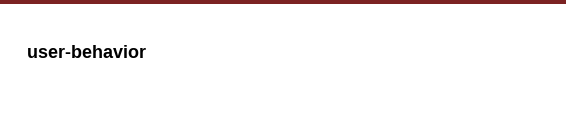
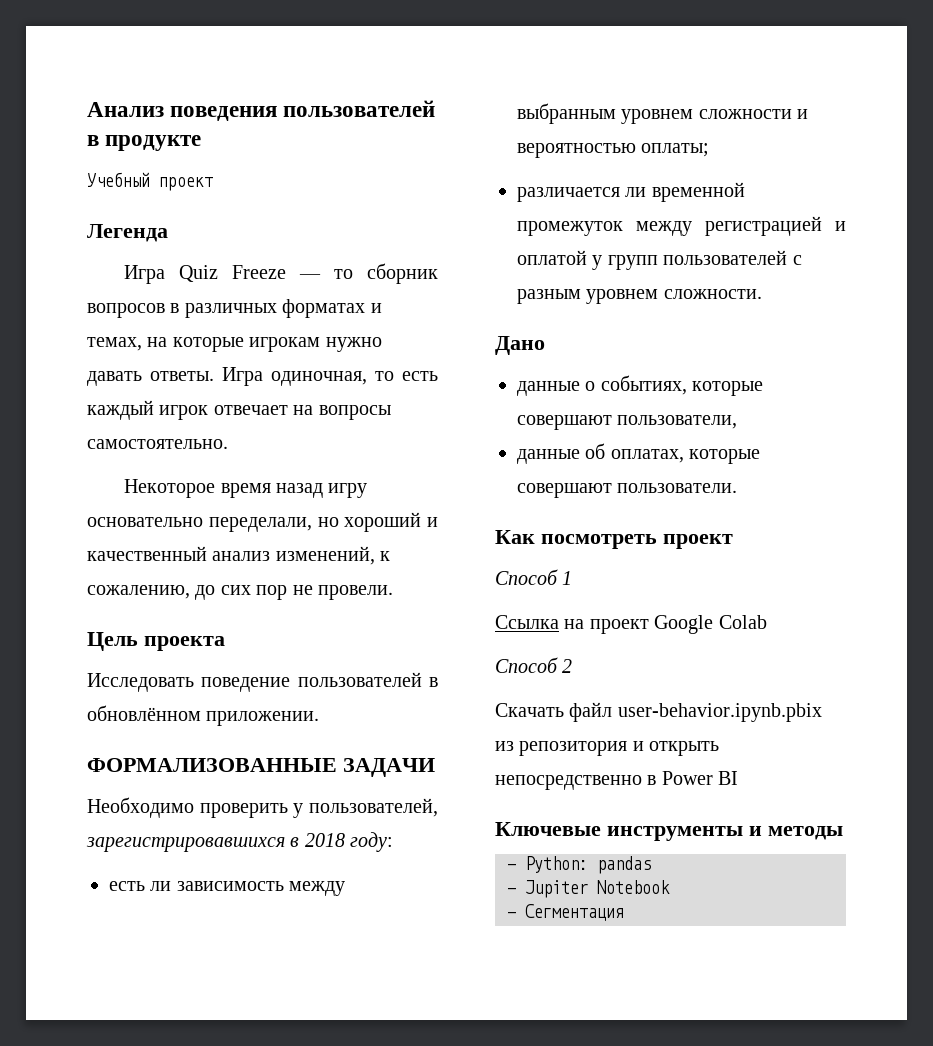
- user-behavior
+ Анализ поведения пользователей в продукте
+ Учебный проект
+ Легенда
+ Игра Quiz Freeze — то сборник вопросов в различных форматах и темах, на которые игрокам нужно давать ответы. Игра одиночная, то есть каждый игрок отвечает на вопросы самостоятельно.
+ Некоторое время назад игру основательно переделали, но хороший и качественный анализ изменений, к сожалению, до сих пор не провели.
+ Цель проекта
+ Исследовать поведение пользователей в обновлённом приложении.
+ ФОРМАЛИЗОВАННЫЕ ЗАДАЧИ
+ Необходимо проверить у пользователей, зарегистрировавшихся в 2018 году:
+ есть ли зависимость между выбранным уровнем сложности и вероятностью оплаты;
+ различается ли временной промежуток между регистрацией и оплатой у групп пользователей с разным уровнем сложности.
+ Дано
+ данные о событиях, которые совершают пользователи,
+ данные об оплатах, которые совершают пользователи.
+ Как посмотреть проект
+ Способ 1
+ Ссылка на проект Google Colab
+ Способ 2
+ Скачать файл user-behavior.ipynb.pbix из репозитория и открыть непосредственно в Power BI
+ Ключевые инструменты и методы
+ - Python: pandas
+ - Jupiter Notebook
+ - Сегментация

